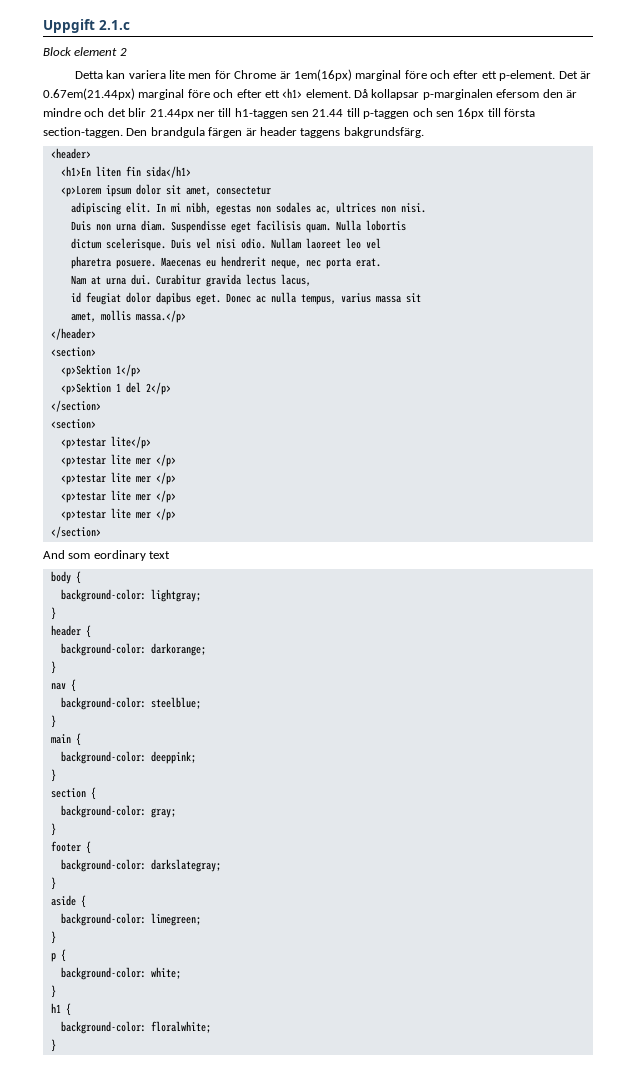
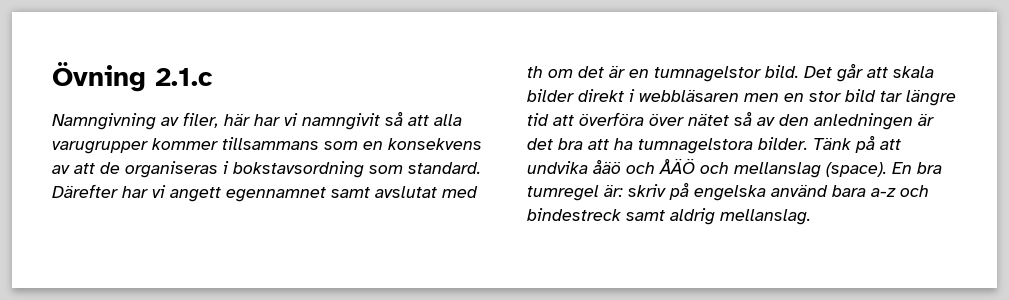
- Uppgift 2.1.c
+ Övning 2.1.c
- Block element 2
- Detta kan variera lite men för Chrome är 1em(16px) marginal före och efter ett p-element. Det är 0.67em(21.44px) marginal före och efter ett <h1> element. Då kollapsar p-marginalen efersom den är mindre och det blir 21.44px ner till h1-taggen sen 21.44 till p-taggen och sen 16px till första section-taggen. Den brandgula färgen är header taggens bakgrundsfärg.
- <header>
- <h1>En liten fin sida</h1>
- <p>Lorem ipsum dolor sit amet, consectetur
- adipiscing elit. In mi nibh, egestas non sodales ac, ultrices non nisi.
- Duis non urna diam. Suspendisse eget facilisis quam. Nulla lobortis
- dictum scelerisque. Duis vel nisi odio. Nullam laoreet leo vel
- pharetra posuere. Maecenas eu hendrerit neque, nec porta erat.
- Nam at urna dui. Curabitur gravida lectus lacus,
- id feugiat dolor dapibus eget. Donec ac nulla tempus, varius massa sit
- amet, mollis massa.</p>
- </header>
- <section>
- <p>Sektion 1</p>
- <p>Sektion 1 del 2</p>
- </section>
- <section>
- <p>testar lite</p>
- <p>testar lite mer </p>
- <p>testar lite mer </p>
- <p>testar lite mer </p>
- <p>testar lite mer </p>
- </section>
- And som eordinary text
- body {
- background-color: lightgray;
- }
- header {
- background-color: darkorange;
- }
- nav {
- background-color: steelblue;
- }
- main {
- background-color: deeppink;
- }
- section {
- background-color: gray;
- }
- footer {
- background-color: darkslategray;
- }
- aside {
- background-color: limegreen;
- }
- p {
- background-color: white;
- }
- h1 {
- background-color: floralwhite;
- }
+ Namngivning av filer, här har vi namngivit så att alla varugrupper kommer tillsammans som en konsekvens av att de organiseras i bokstavsordning som standard. Därefter har vi angett egennamnet samt avslutat med th om det är en tumnagelstor bild. Det går att skala bilder direkt i webbläsaren men en stor bild tar längre tid att överföra över nätet så av den anledningen är det bra att ha tumnagelstora bilder. Tänk på att undvika åäö och ÅÄÖ och mellanslag (space). En bra tumregel är: skriv på engelska använd bara a-z och bindestreck samt aldrig mellanslag.

